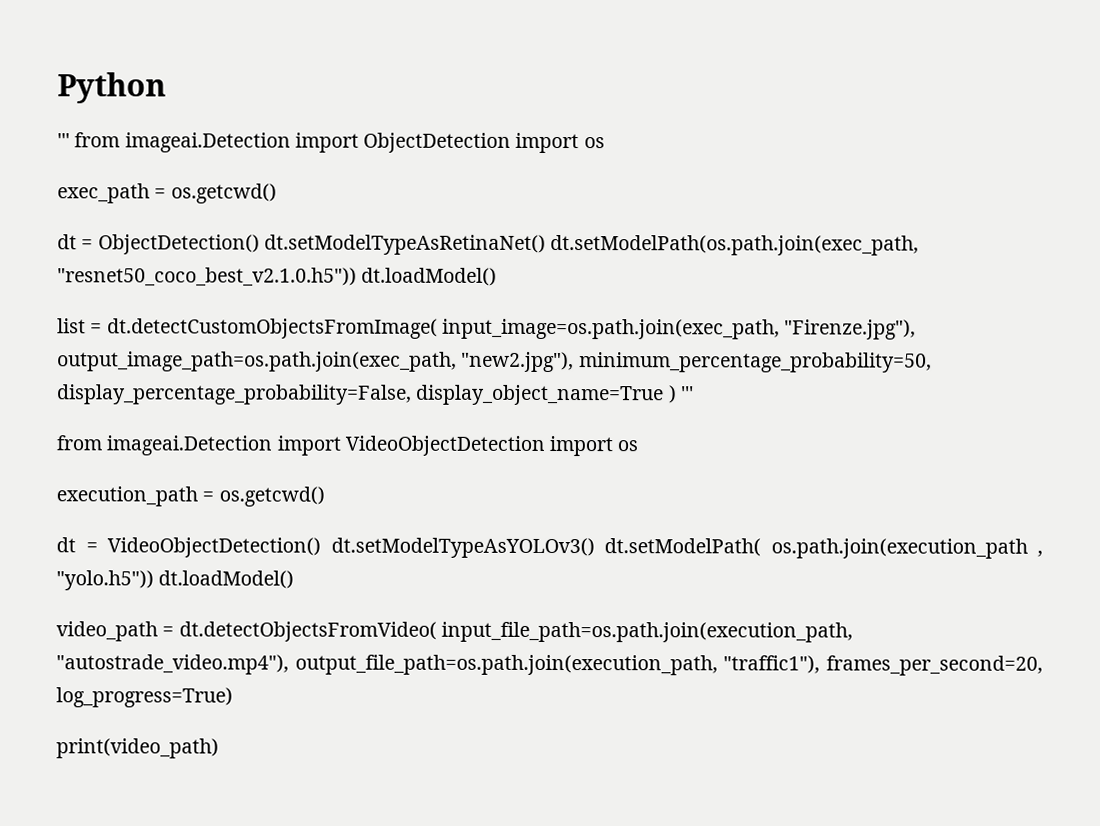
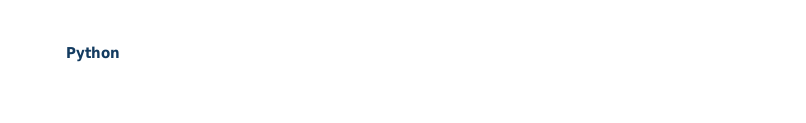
- ''' from imageai.Detection import ObjectDetection import os
- exec_path = os.getcwd()
- dt = ObjectDetection() dt.setModelTypeAsRetinaNet() dt.setModelPath(os.path.join(exec_path, "resnet50_coco_best_v2.1.0.h5")) dt.loadModel()
- list = dt.detectCustomObjectsFromImage( input_image=os.path.join(exec_path, "Firenze.jpg"), output_image_path=os.path.join(exec_path, "new2.jpg"), minimum_percentage_probability=50, display_percentage_probability=False, display_object_name=True ) '''
- from imageai.Detection import VideoObjectDetection import os
- execution_path = os.getcwd()
- dt = VideoObjectDetection() dt.setModelTypeAsYOLOv3() dt.setModelPath( os.path.join(execution_path , "yolo.h5")) dt.loadModel()
- video_path = dt.detectObjectsFromVideo( input_file_path=os.path.join(execution_path, "autostrade_video.mp4"), output_file_path=os.path.join(execution_path, "traffic1"), frames_per_second=20, log_progress=True)
- print(video_path)

